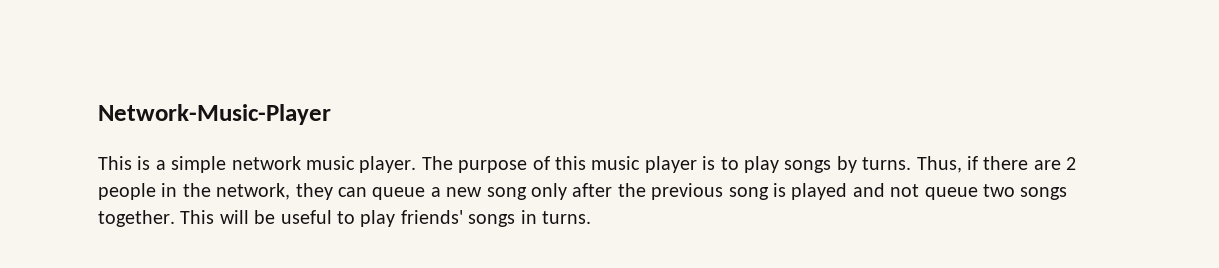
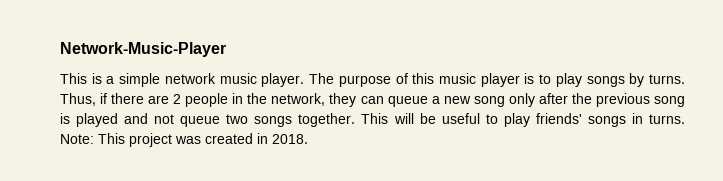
+ Note: This project was created in 2018.

